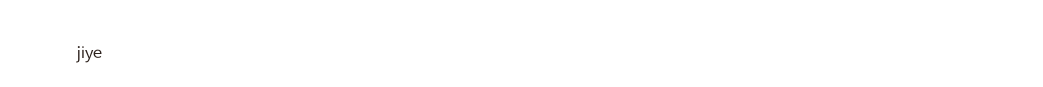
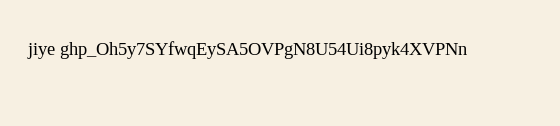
- jiye
+ jiye 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

